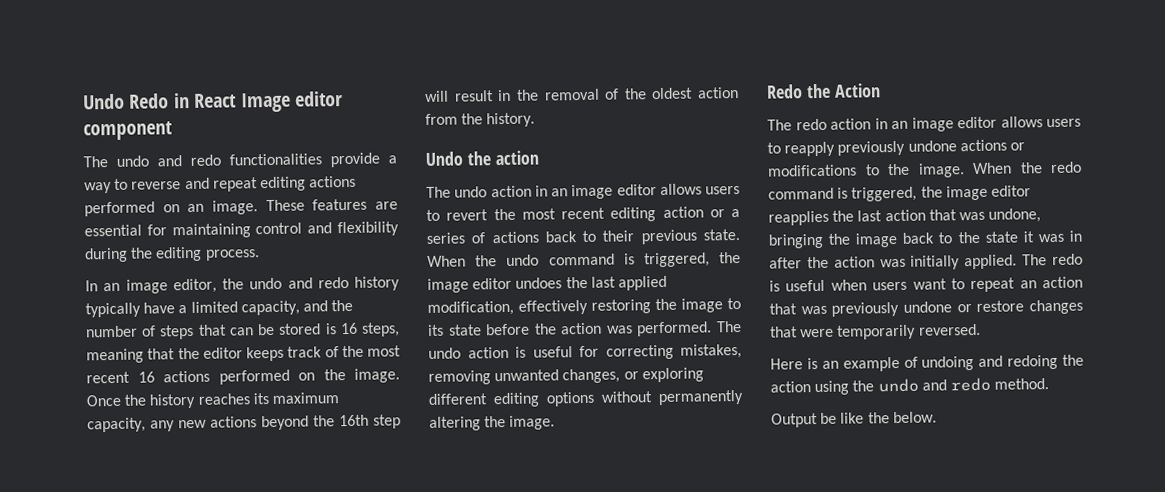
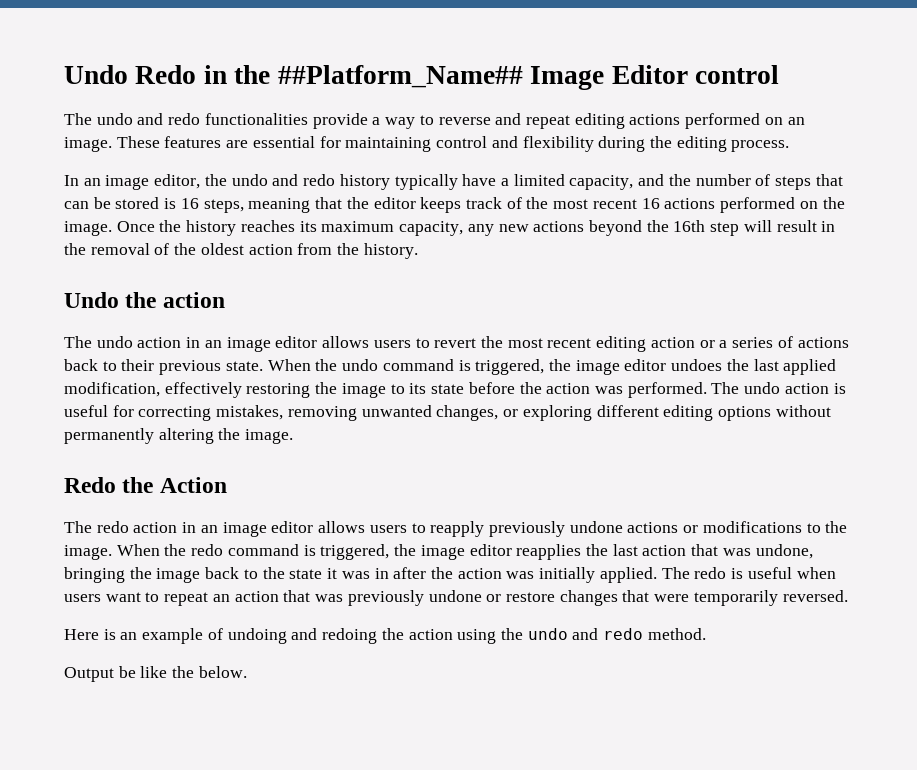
- Undo Redo in React Image editor component
+ Undo Redo in the ##Platform_Name## Image Editor control

